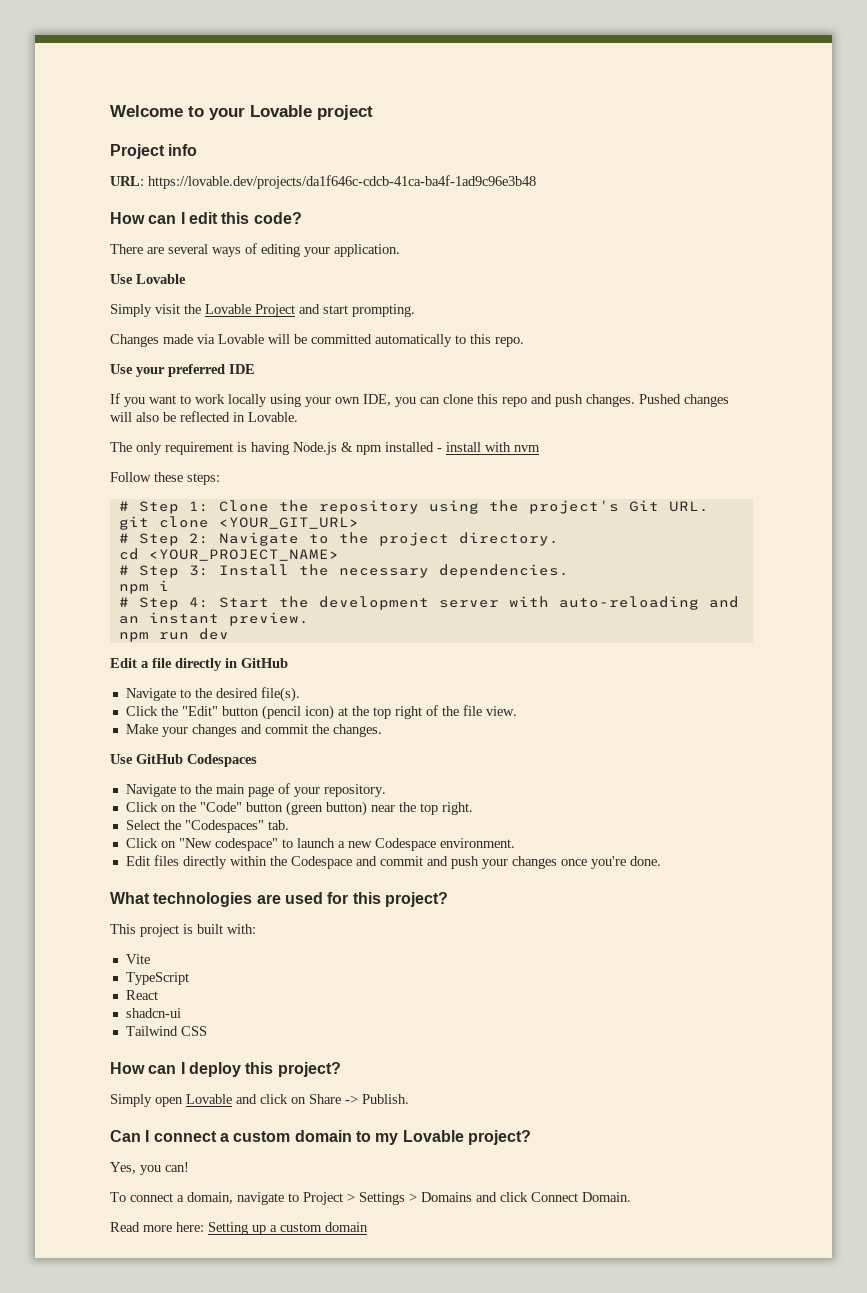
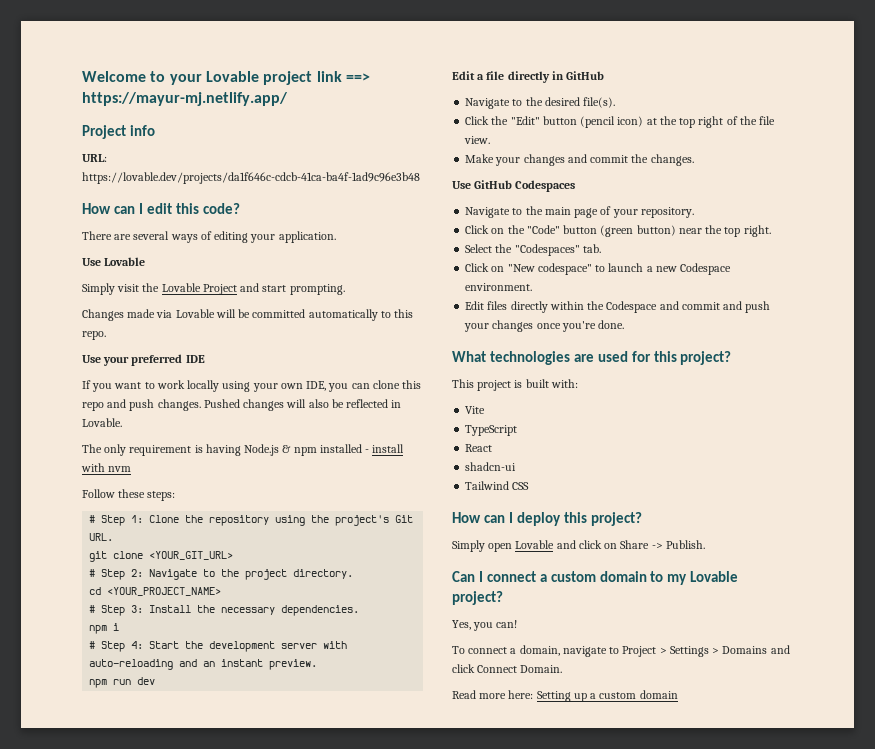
- Welcome to your Lovable project
+ Welcome to your Lovable project link ==> https://mayur-mj.netlify.app/

